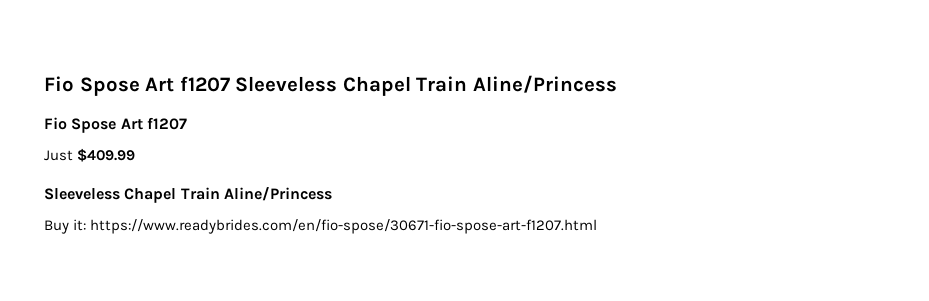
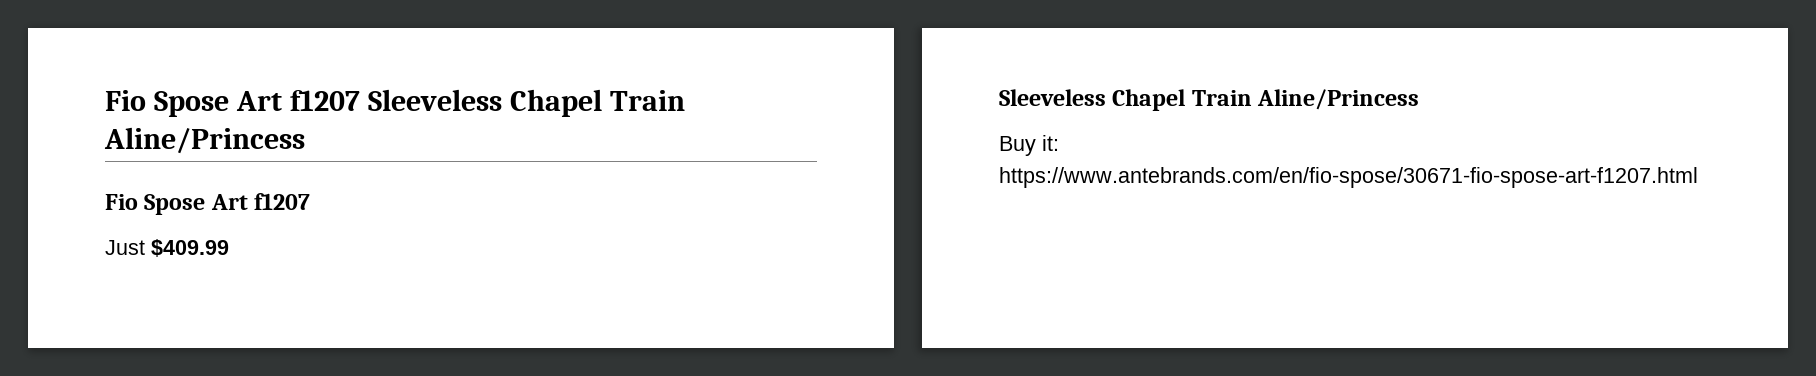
- Buy it: https://www.readybrides.com/en/fio-spose/30671-fio-spose-art-f1207.html
+ Buy it: https://www.antebrands.com/en/fio-spose/30671-fio-spose-art-f1207.html

